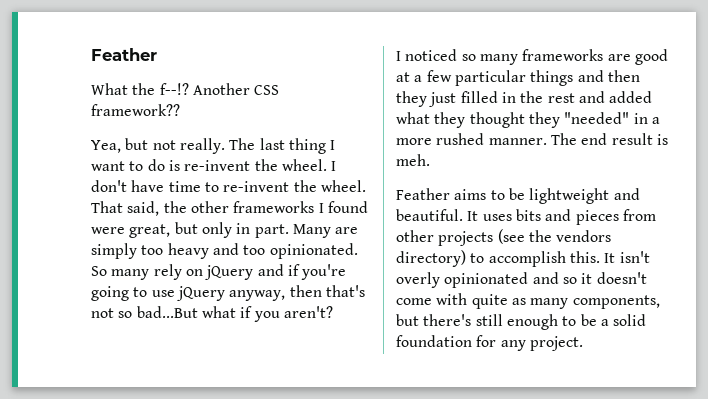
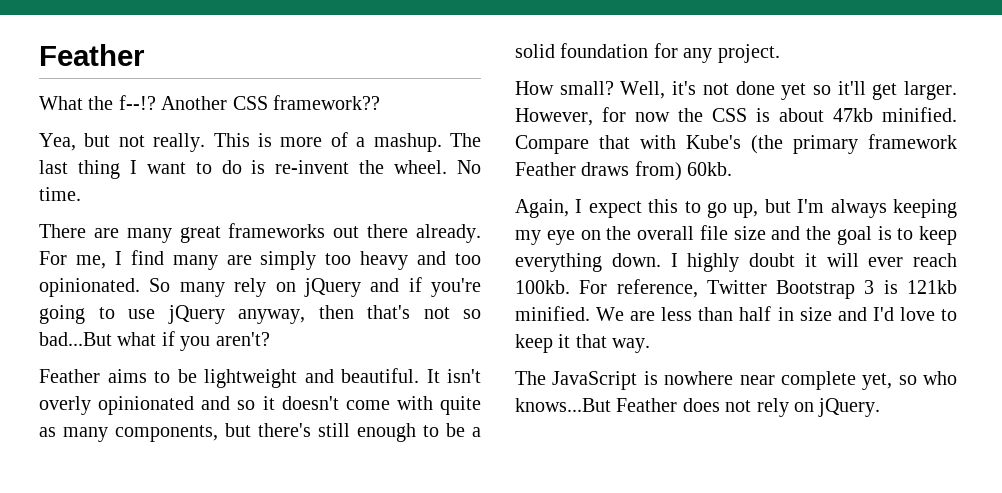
+ This is more of a mashup.
- I don't have time to re-invent the wheel. That said, the other frameworks I found were great, but only in part. Many are simply too heavy and too opinionated.
+ No time.
+ There are many great frameworks out there already. For me, I find many are simply too heavy and too opinionated.
- I noticed so many frameworks are good at a few particular things and then they just filled in the rest and added what they thought they "needed" in a more rushed manner. The end result is meh.
- It uses bits and pieces from other projects (see the vendors directory) to accomplish this. It isn't overly opinionated and so it doesn't come with quite as many components, but there's still enough to be a solid foundation for any project.
+ It isn't overly opinionated and so it doesn't come with quite as many components, but there's still enough to be a solid foundation for any project.
+ How small? Well, it's not done yet so it'll get larger. However, for now the CSS is about 47kb minified. Compare that with Kube's (the primary framework Feather draws from) 60kb.
+ Again, I expect this to go up, but I'm always keeping my eye on the overall file size and the goal is to keep everything down. I highly doubt it will ever reach 100kb. For reference, Twitter Bootstrap 3 is 121kb minified. We are less than half in size and I'd love to keep it that way.
+ The JavaScript is nowhere near complete yet, so who knows...But Feather does not rely on jQuery.

